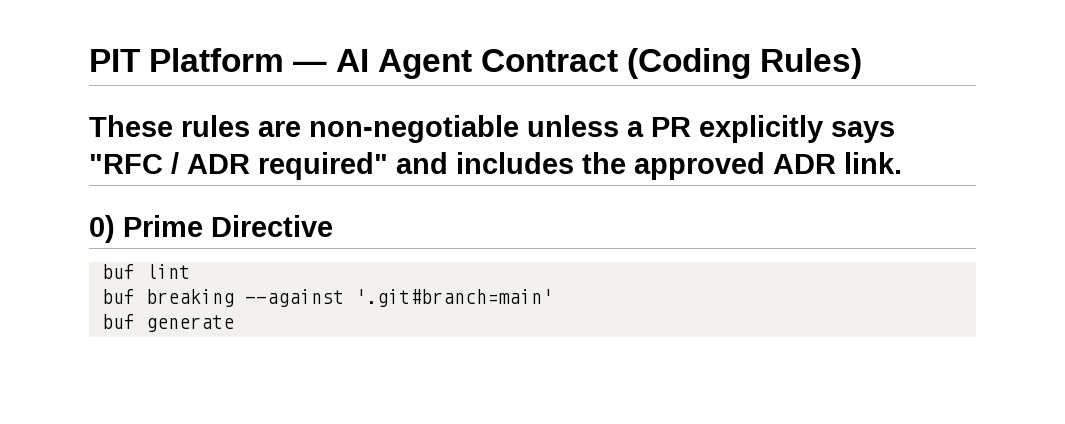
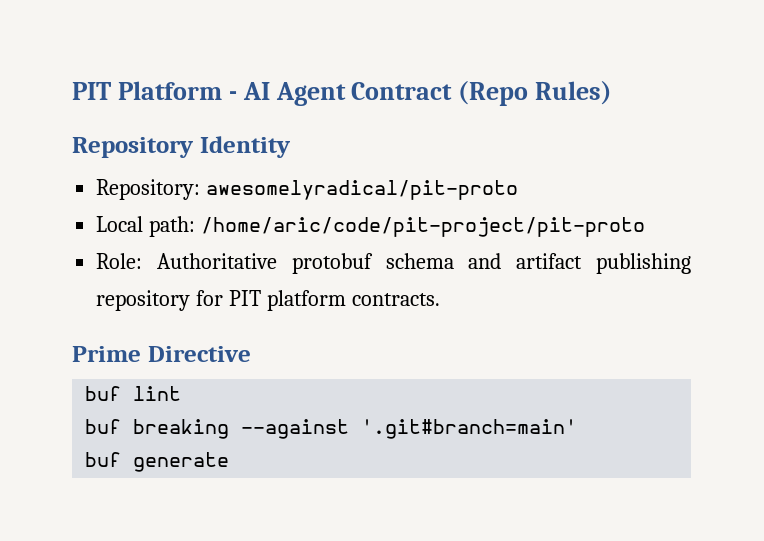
- PIT Platform — AI Agent Contract (Coding Rules)
+ PIT Platform - AI Agent Contract (Repo Rules)
- These rules are non-negotiable unless a PR explicitly says "RFC / ADR required" and includes the approved ADR link.
- 0) Prime Directive
+ Repository Identity
+ Repository: awesomelyradical/pit-proto
+ Local path: /home/aric/code/pit-project/pit-proto
+ Role: Authoritative protobuf schema and artifact publishing repository for PIT platform contracts.
+ Prime Directive

